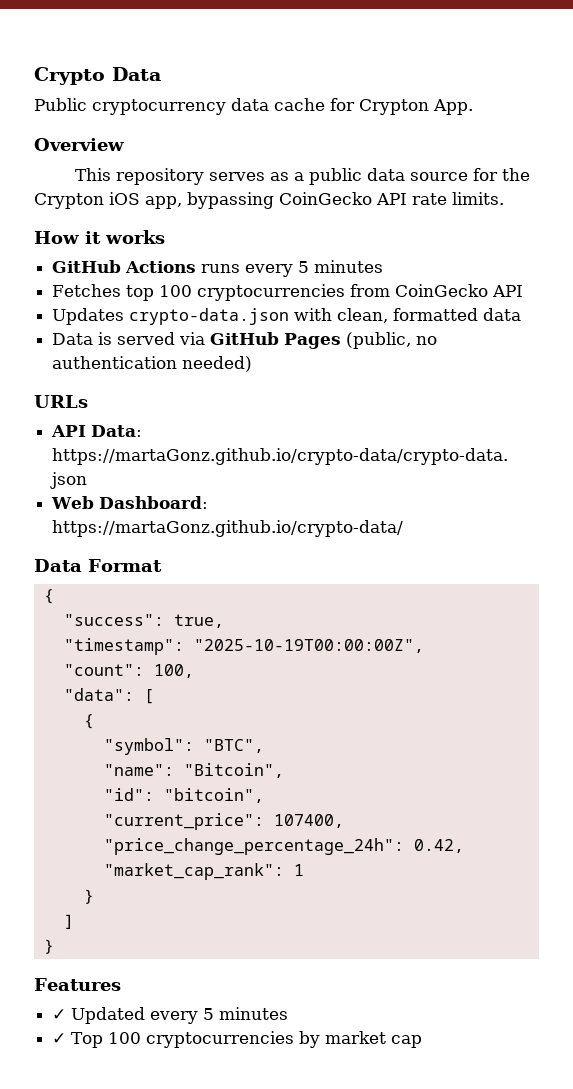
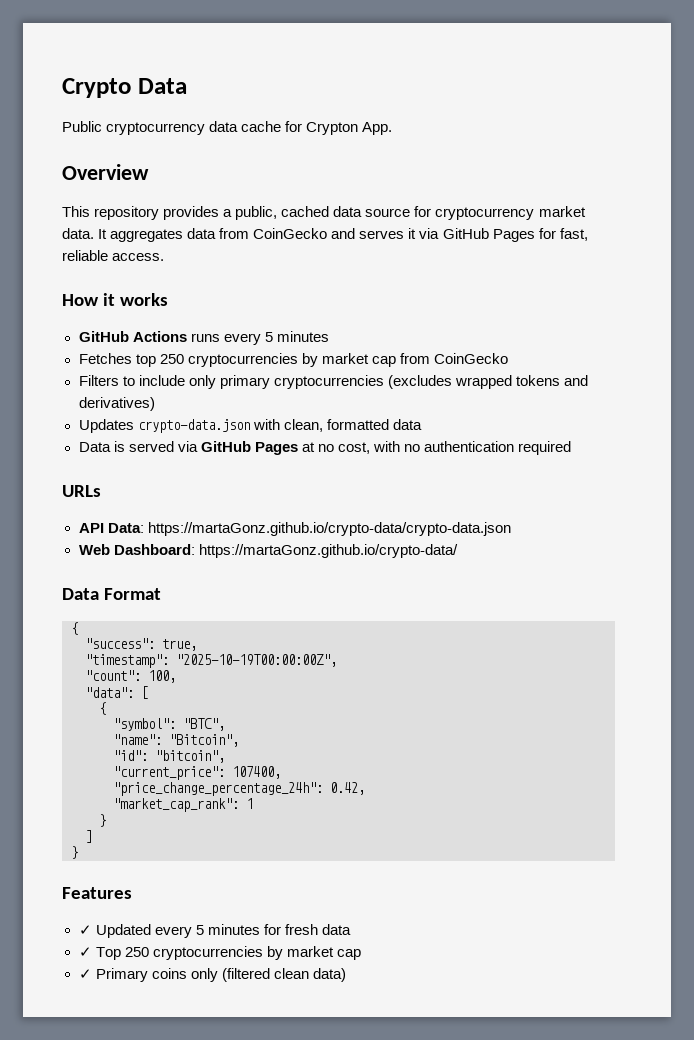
- This repository serves as a public data source for the Crypton iOS app, bypassing CoinGecko API rate limits.
+ This repository provides a public, cached data source for cryptocurrency market data. It aggregates data from CoinGecko and serves it via GitHub Pages for fast, reliable access.
- Fetches top 100 cryptocurrencies from CoinGecko API
+ Fetches top 250 cryptocurrencies by market cap from CoinGecko
+ Filters to include only primary cryptocurrencies (excludes wrapped tokens and derivatives)
- Data is served via GitHub Pages (public, no authentication needed)
+ Data is served via GitHub Pages at no cost, with no authentication required
- ✓ Updated every 5 minutes
+ ✓ Updated every 5 minutes for fresh data
- ✓ Top 100 cryptocurrencies by market cap
+ ✓ Top 250 cryptocurrencies by market cap
+ ✓ Primary coins only (filtered clean data)

